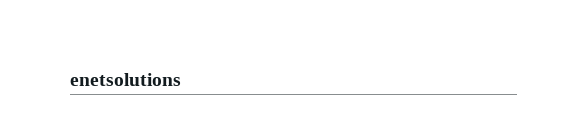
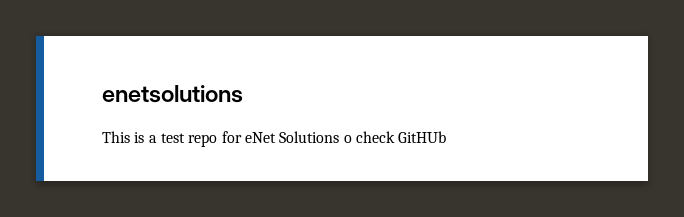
+ This is a test repo for eNet Solutions o check GitHUb

